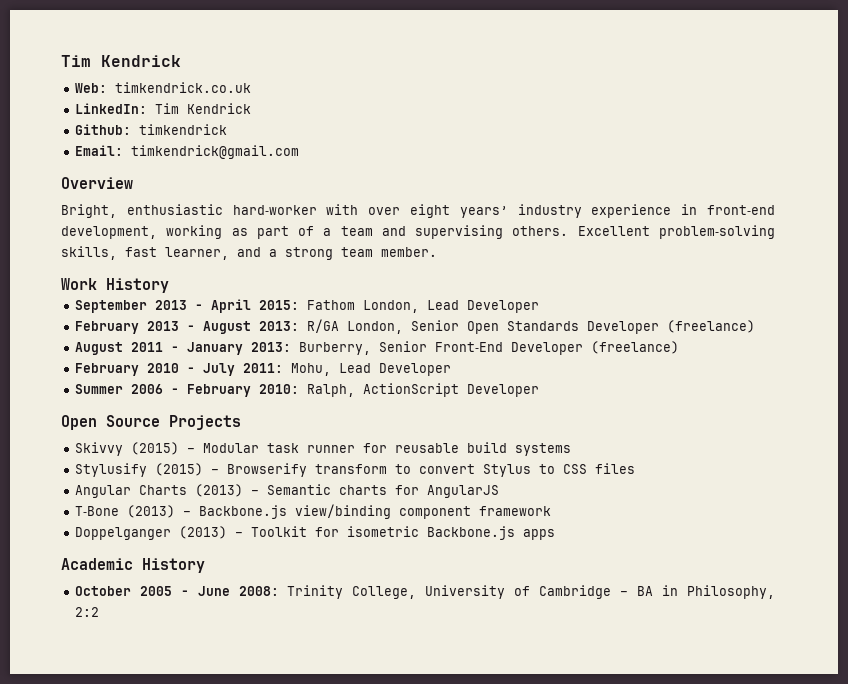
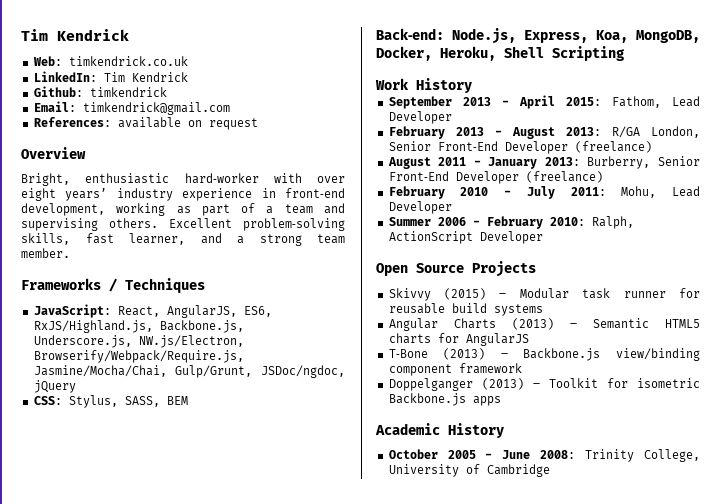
+ References: available on request
+ Frameworks / Techniques
+ JavaScript: React, AngularJS, ES6, RxJS/Highland.js, Backbone.js, Underscore.js, NW.js/Electron, Browserify/Webpack/Require.js, Jasmine/Mocha/Chai, Gulp/Grunt, JSDoc/ngdoc, jQuery
+ CSS: Stylus, SASS, BEM
+ Back‑end: Node.js, Express, Koa, MongoDB, Docker, Heroku, Shell Scripting
- September 2013 - April 2015: Fathom London, Lead Developer
+ September 2013 - April 2015: Fathom, Lead Developer
- February 2013 - August 2013: R/GA London, Senior Open Standards Developer (freelance)
+ February 2013 - August 2013: R/GA London, Senior Front‑End Developer (freelance)
- Stylusify (2015) – Browserify transform to convert Stylus to CSS files
- Angular Charts (2013) – Semantic charts for AngularJS
+ Angular Charts (2013) – Semantic HTML5 charts for AngularJS
- October 2005 - June 2008: Trinity College, University of Cambridge – BA in Philosophy, 2:2
+ October 2005 - June 2008: Trinity College, University of Cambridge

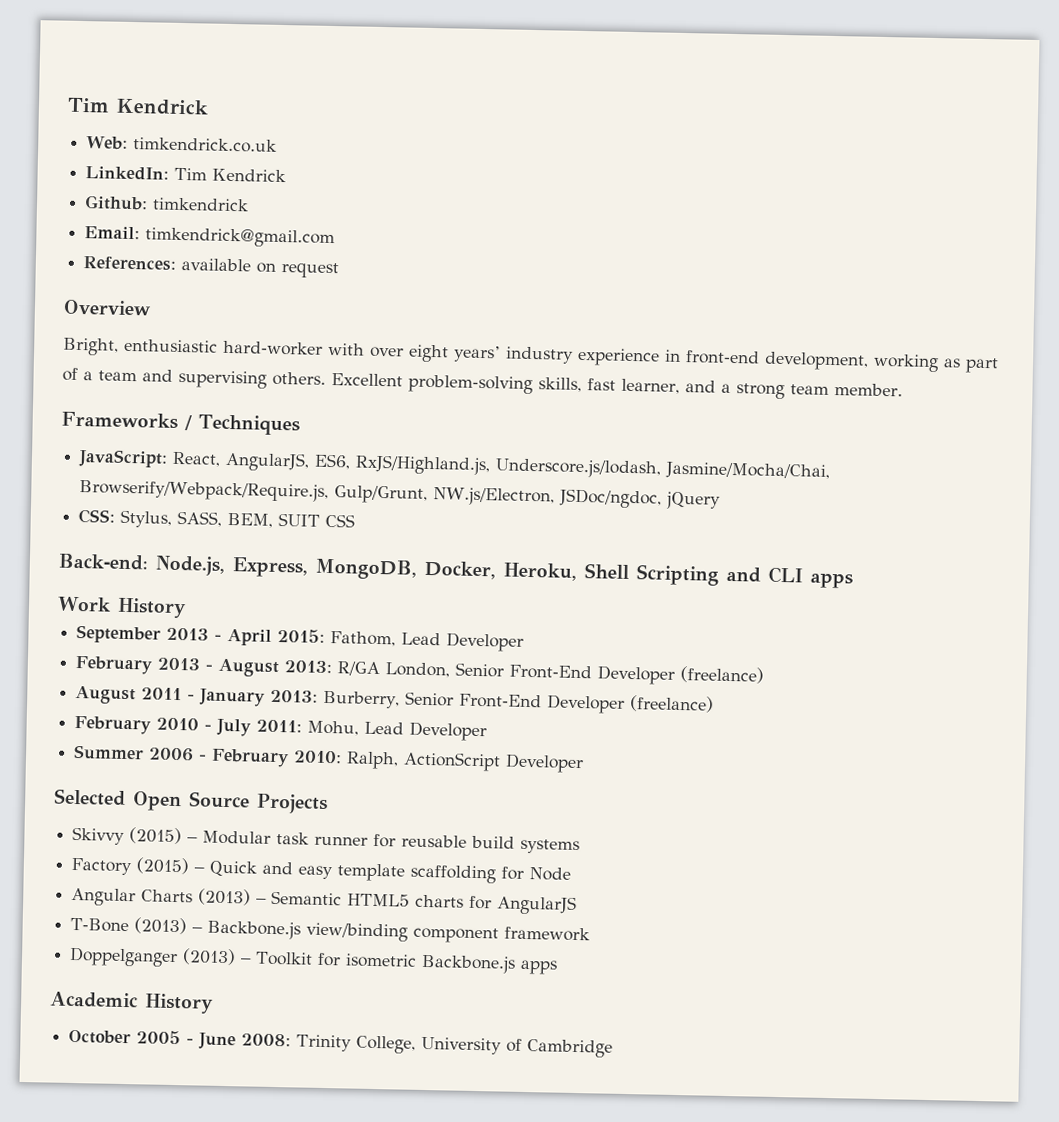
- JavaScript: React, AngularJS, ES6, RxJS/Highland.js, Backbone.js, Underscore.js, NW.js/Electron, Browserify/Webpack/Require.js, Jasmine/Mocha/Chai, Gulp/Grunt, JSDoc/ngdoc, jQuery
+ JavaScript: React, AngularJS, ES6, RxJS/Highland.js, Underscore.js/lodash, Jasmine/Mocha/Chai, Browserify/Webpack/Require.js, Gulp/Grunt, NW.js/Electron, JSDoc/ngdoc, jQuery
- CSS: Stylus, SASS, BEM
+ CSS: Stylus, SASS, BEM, SUIT CSS
- Back‑end: Node.js, Express, Koa, MongoDB, Docker, Heroku, Shell Scripting
+ Back‑end: Node.js, Express, MongoDB, Docker, Heroku, Shell Scripting and CLI apps
- Open Source Projects
+ Selected Open Source Projects
+ Factory (2015) – Quick and easy template scaffolding for Node

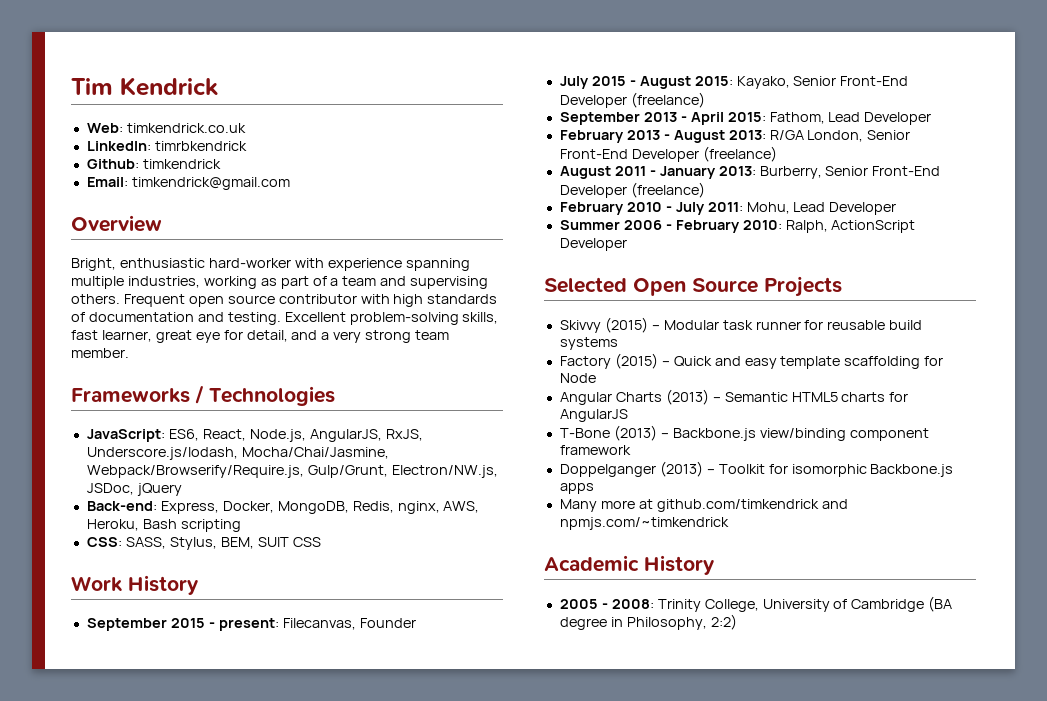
- LinkedIn: Tim Kendrick
+ LinkedIn: timrbkendrick
- References: available on request
- Bright, enthusiastic hard‑worker with over eight years’ industry experience in front‑end development, working as part of a team and supervising others.
+ Bright, enthusiastic hard‑worker with experience spanning multiple industries, working as part of a team and supervising others.
+ Frequent open source contributor with high standards of documentation and testing.
- Excellent problem‑solving skills, fast learner, and a strong team member.
+ Excellent problem‑solving skills, fast learner, great eye for detail, and a very strong team member.
- Frameworks / Techniques
+ Frameworks / Technologies
- JavaScript: React, AngularJS, ES6, RxJS/Highland.js, Underscore.js/lodash, Jasmine/Mocha/Chai, Browserify/Webpack/Require.js, Gulp/Grunt, NW.js/Electron, JSDoc/ngdoc, jQuery
+ JavaScript: ES6, React, Node.js, AngularJS, RxJS, Underscore.js/lodash, Mocha/Chai/Jasmine, Webpack/Browserify/Require.js, Gulp/Grunt, Electron/NW.js, JSDoc, jQuery
+ Back‑end: Express, Docker, MongoDB, Redis, nginx, AWS, Heroku, Bash scripting
- CSS: Stylus, SASS, BEM, SUIT CSS
+ CSS: SASS, Stylus, BEM, SUIT CSS
- Back‑end: Node.js, Express, MongoDB, Docker, Heroku, Shell Scripting and CLI apps
  Work History
+ September 2015 - present: Filecanvas, Founder
+ July 2015 - August 2015: Kayako, Senior Front-End Developer (freelance)
- Doppelganger (2013) – Toolkit for isometric Backbone.js apps
+ Doppelganger (2013) – Toolkit for isomorphic Backbone.js apps
+ Many more at github.com/timkendrick and npmjs.com/~timkendrick
- October 2005 - June 2008: Trinity College, University of Cambridge
+ 2005 - 2008: Trinity College, University of Cambridge (BA degree in Philosophy, 2:2)

